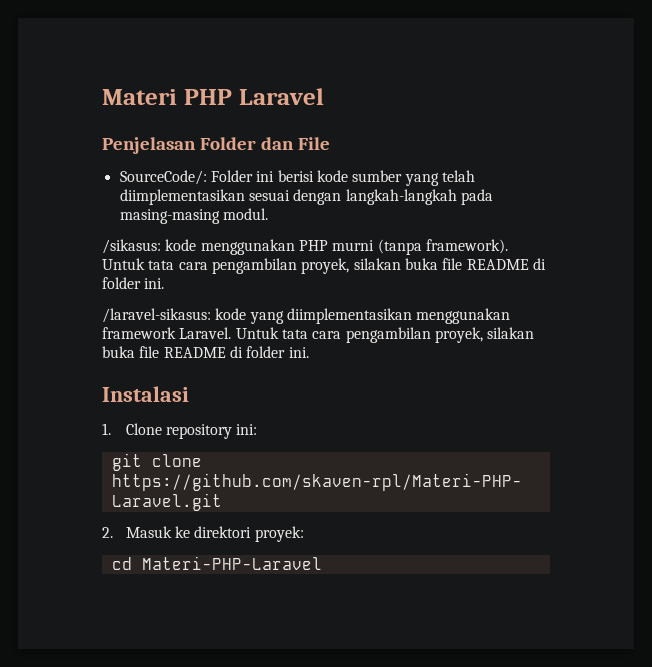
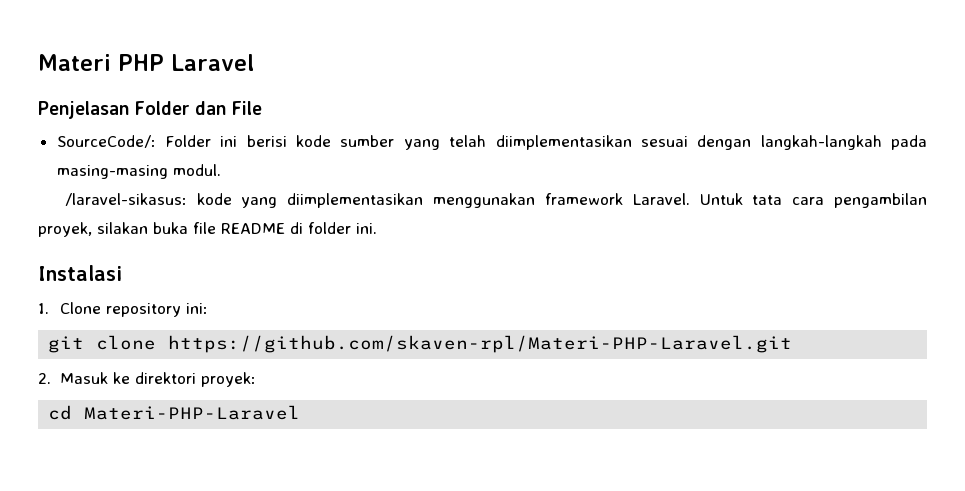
- /sikasus: kode menggunakan PHP murni (tanpa framework). Untuk tata cara pengambilan proyek, silakan buka file README di folder ini.

